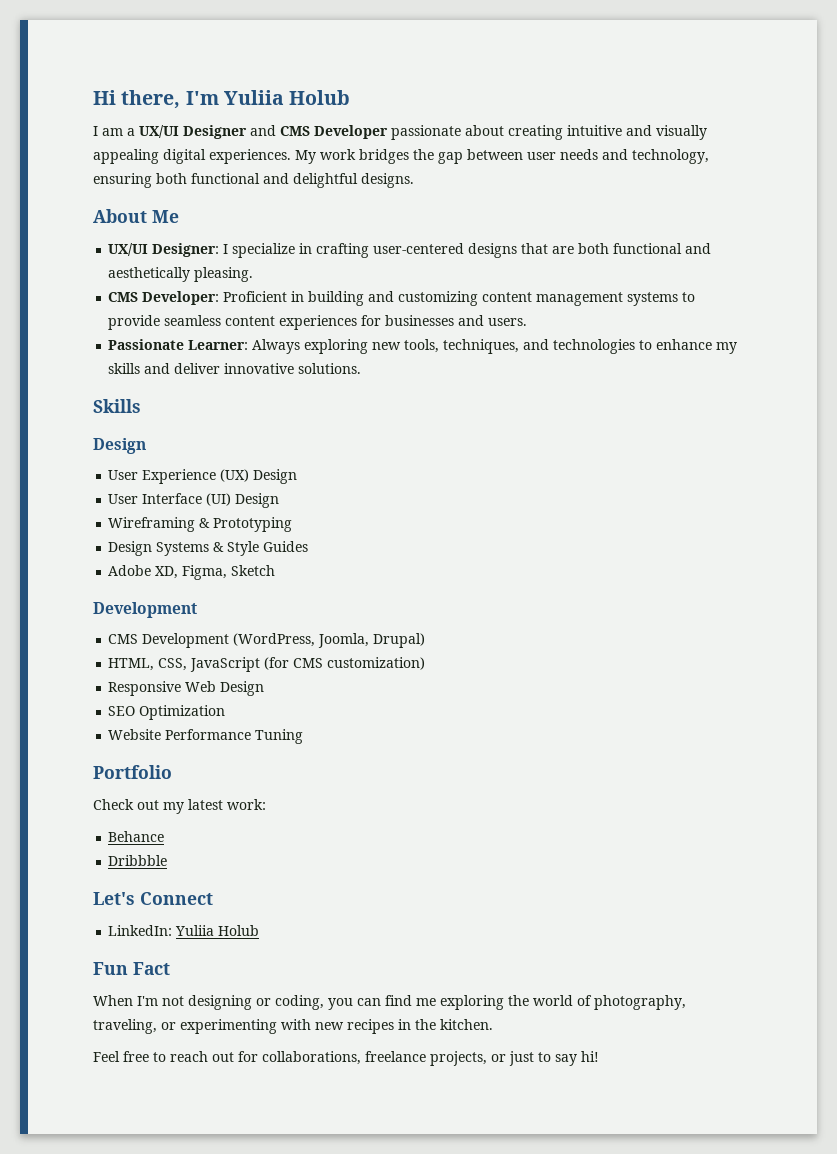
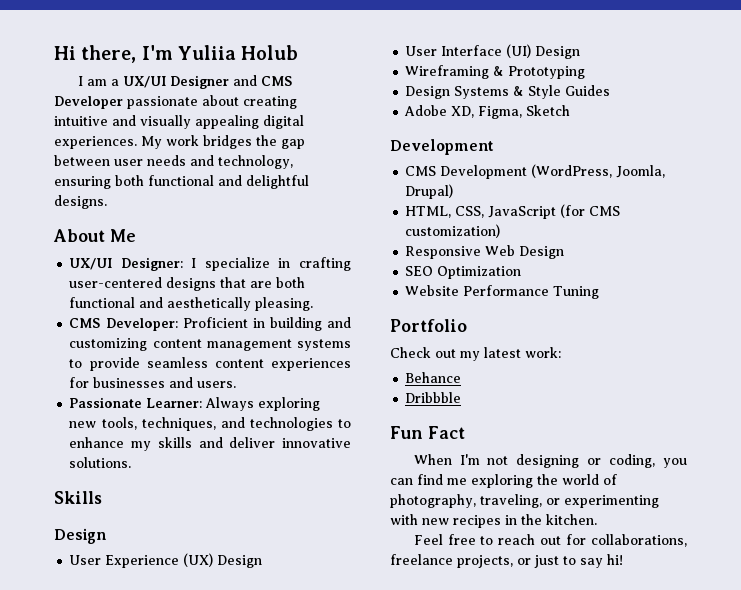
- Let's Connect
- LinkedIn: Yuliia Holub

